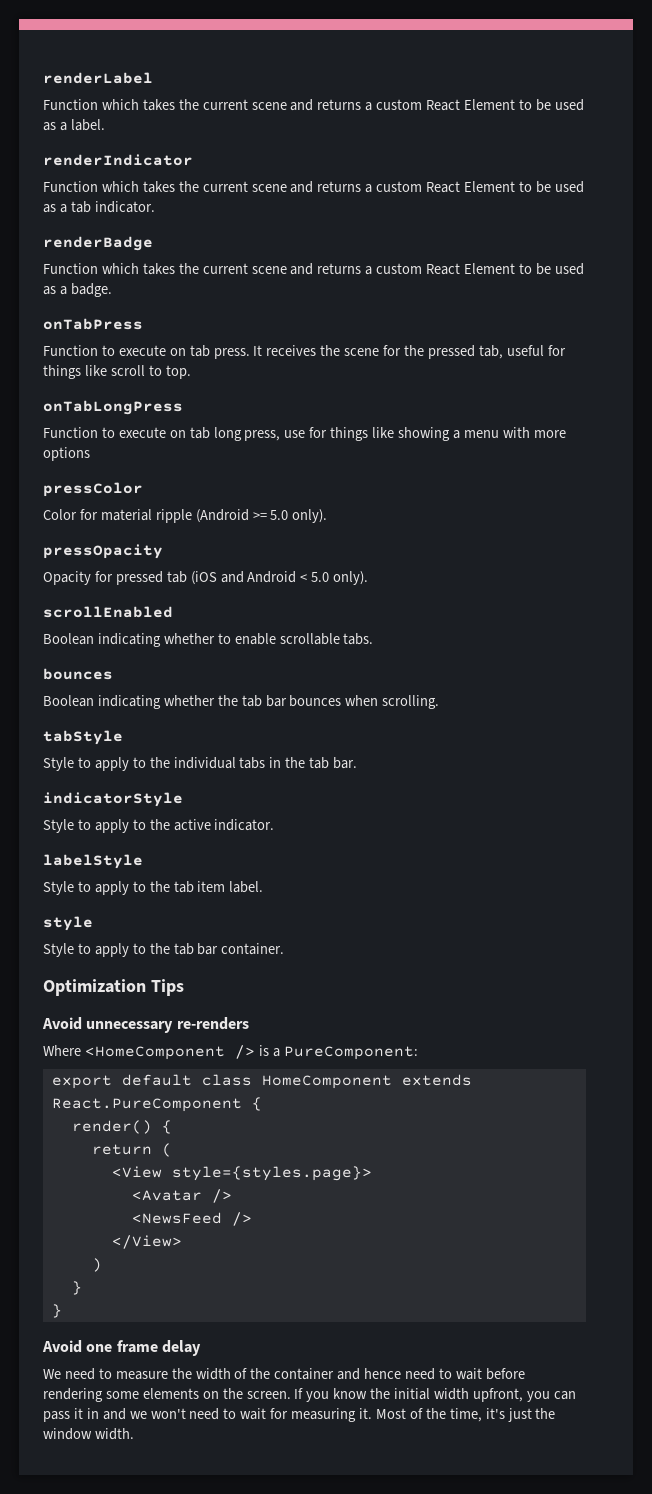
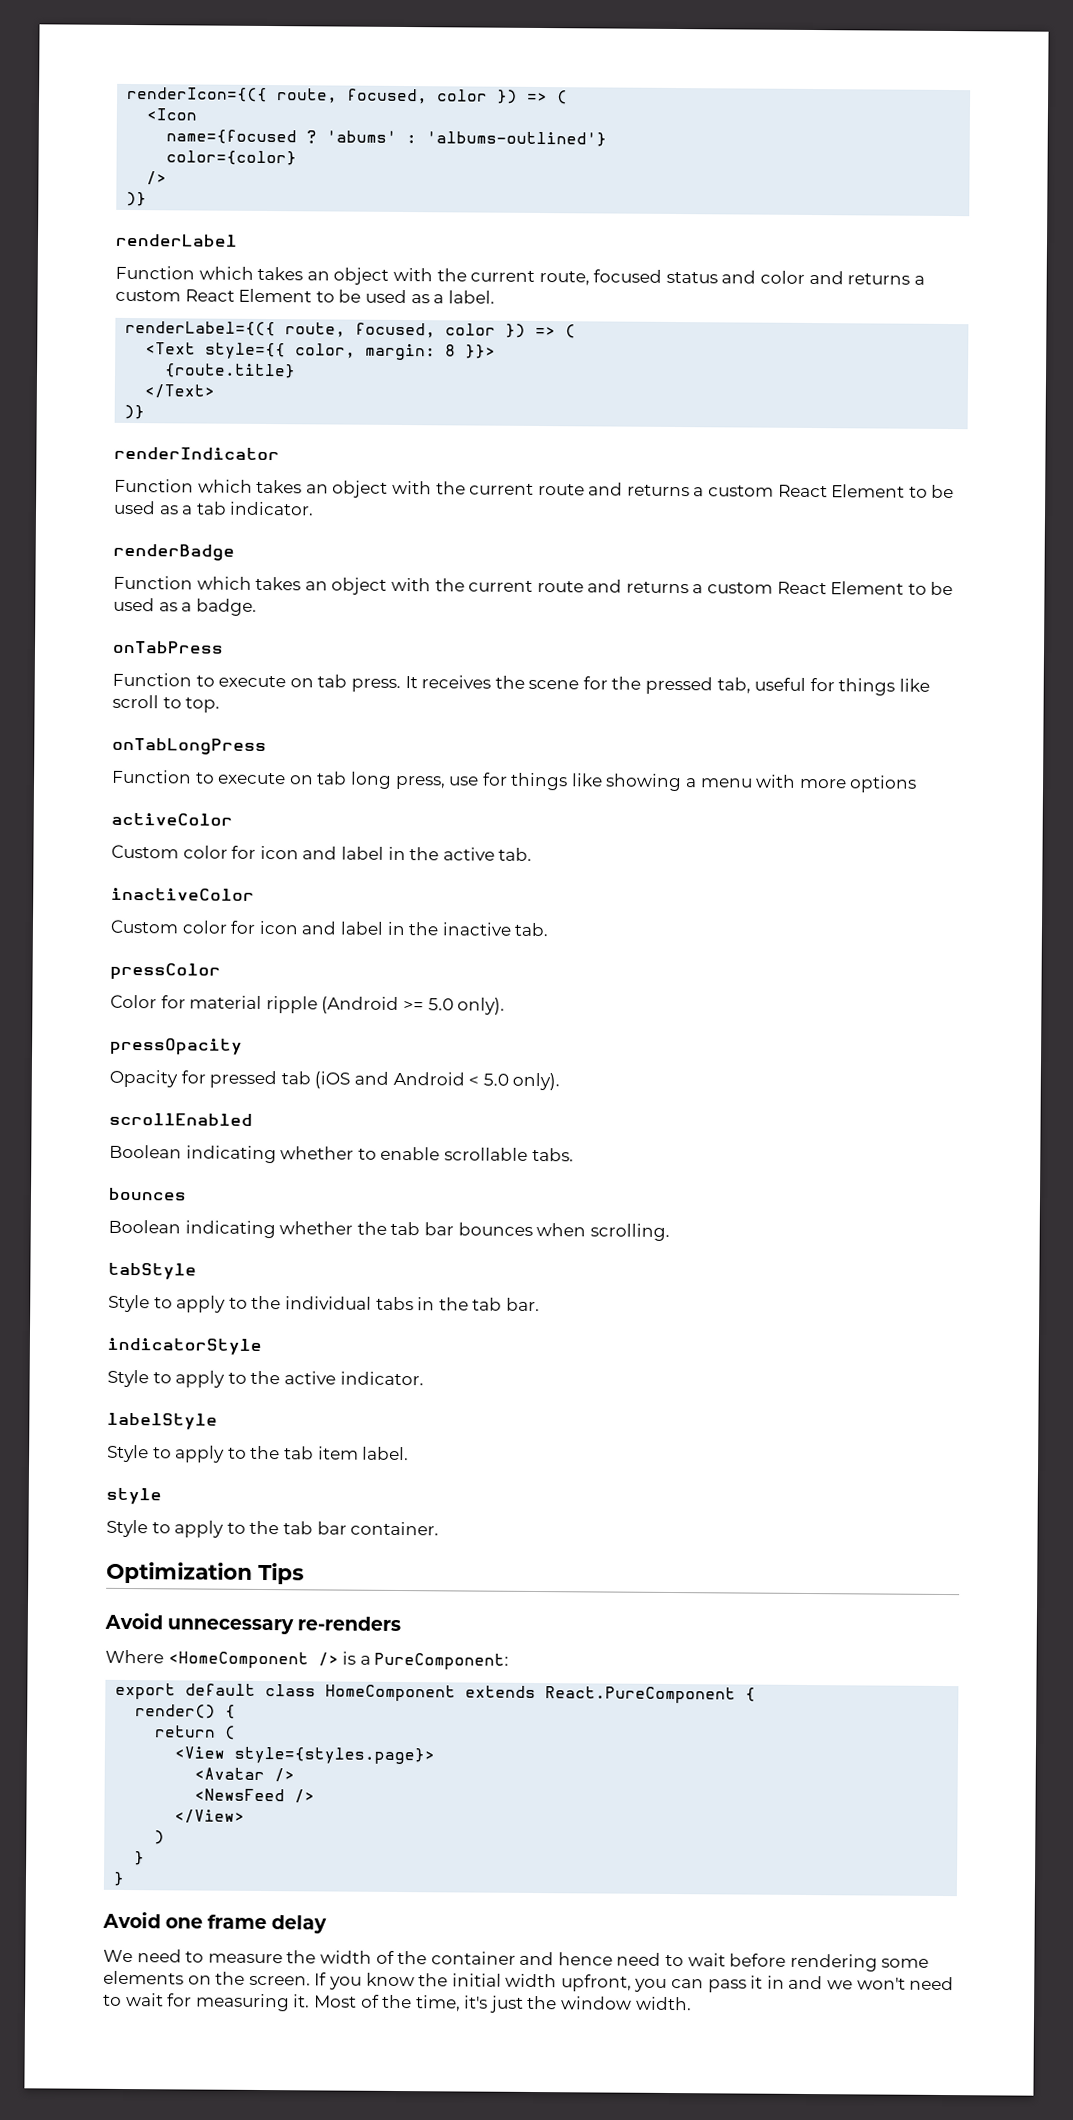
+ renderIcon={({ route, focused, color }) => (
+ <Icon
+ name={focused ? 'abums' : 'albums-outlined'}
+ color={color}
+ />
+ )}
  renderLabel
- Function which takes the current scene and returns a custom React Element to be used as a label.
+ Function which takes an object with the current route, focused status and color and returns a custom React Element to be used as a label.
+ renderLabel={({ route, focused, color }) => (
+ <Text style={{ color, margin: 8 }}>
+ {route.title}
+ </Text>
+ )}
- Function which takes the current scene and returns a custom React Element to be used as a tab indicator.
+ Function which takes an object with the current route and returns a custom React Element to be used as a tab indicator.
- Function which takes the current scene and returns a custom React Element to be used as a badge.
+ Function which takes an object with the current route and returns a custom React Element to be used as a badge.
+ activeColor
+ Custom color for icon and label in the active tab.
+ inactiveColor
+ Custom color for icon and label in the inactive tab.

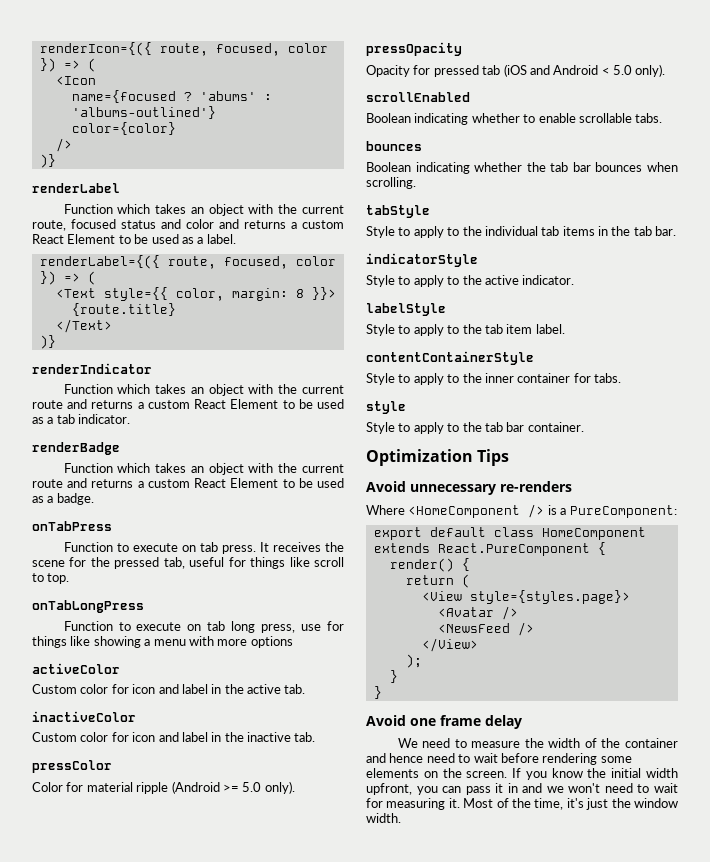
- Style to apply to the individual tabs in the tab bar.
+ Style to apply to the individual tab items in the tab bar.
+ contentContainerStyle
+ Style to apply to the inner container for tabs.
- )
+ );

